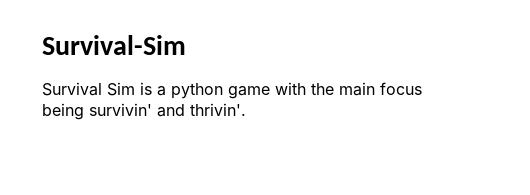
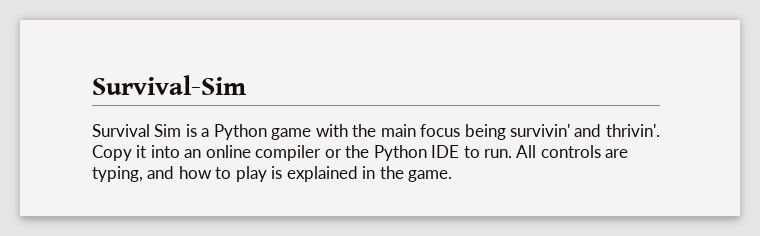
- Survival Sim is a python game with the main focus being survivin' and thrivin'.
+ Survival Sim is a Python game with the main focus being survivin' and thrivin'.
+ Copy it into an online compiler or the Python IDE to run. All controls are typing, and how to play is explained in the game.

